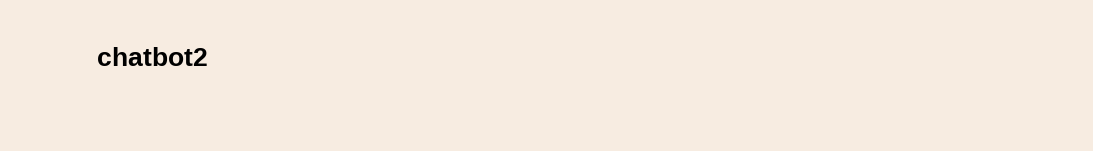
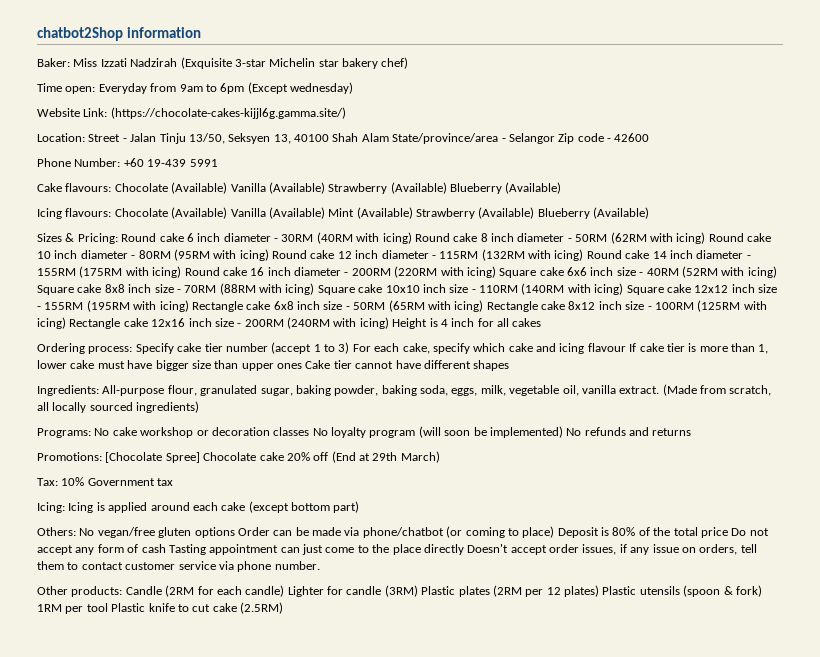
- chatbot2
+ chatbot2Shop information
+ Baker: Miss Izzati Nadzirah (Exquisite 3-star Michelin star bakery chef)
+ Time open: Everyday from 9am to 6pm (Except wednesday)
+ Website Link: (https://chocolate-cakes-kijjl6g.gamma.site/)
+ Location: Street - Jalan Tinju 13/50, Seksyen 13, 40100 Shah Alam State/province/area - Selangor Zip code - 42600
+ Phone Number: +60 19-439 5991
+ Cake flavours: Chocolate (Available) Vanilla (Available) Strawberry (Available) Blueberry (Available)
+ Icing flavours: Chocolate (Available) Vanilla (Available) Mint (Available) Strawberry (Available) Blueberry (Available)
+ Sizes & Pricing: Round cake 6 inch diameter - 30RM (40RM with icing) Round cake 8 inch diameter - 50RM (62RM with icing) Round cake 10 inch diameter - 80RM (95RM with icing) Round cake 12 inch diameter - 115RM (132RM with icing) Round cake 14 inch diameter - 155RM (175RM with icing) Round cake 16 inch diameter - 200RM (220RM with icing) Square cake 6x6 inch size - 40RM (52RM with icing) Square cake 8x8 inch size - 70RM (88RM with icing) Square cake 10x10 inch size - 110RM (140RM with icing) Square cake 12x12 inch size - 155RM (195RM with icing) Rectangle cake 6x8 inch size - 50RM (65RM with icing) Rectangle cake 8x12 inch size - 100RM (125RM with icing) Rectangle cake 12x16 inch size - 200RM (240RM with icing) Height is 4 inch for all cakes
+ Ordering process: Specify cake tier number (accept 1 to 3) For each cake, specify which cake and icing flavour If cake tier is more than 1, lower cake must have bigger size than upper ones Cake tier cannot have different shapes
+ Ingredients: All-purpose flour, granulated sugar, baking powder, baking soda, eggs, milk, vegetable oil, vanilla extract. (Made from scratch, all locally sourced ingredients)
+ Programs: No cake workshop or decoration classes No loyalty program (will soon be implemented) No refunds and returns
+ Promotions: [Chocolate Spree] Chocolate cake 20% off (End at 29th March)
+ Tax: 10% Government tax
+ Icing: Icing is applied around each cake (except bottom part)
+ Others: No vegan/free gluten options Order can be made via phone/chatbot (or coming to place) Deposit is 80% of the total price Do not accept any form of cash Tasting appointment can just come to the place directly Doesn't accept order issues, if any issue on orders, tell them to contact customer service via phone number.
+ Other products: Candle (2RM for each candle) Lighter for candle (3RM) Plastic plates (2RM per 12 plates) Plastic utensils (spoon & fork) 1RM per tool Plastic knife to cut cake (2.5RM)

